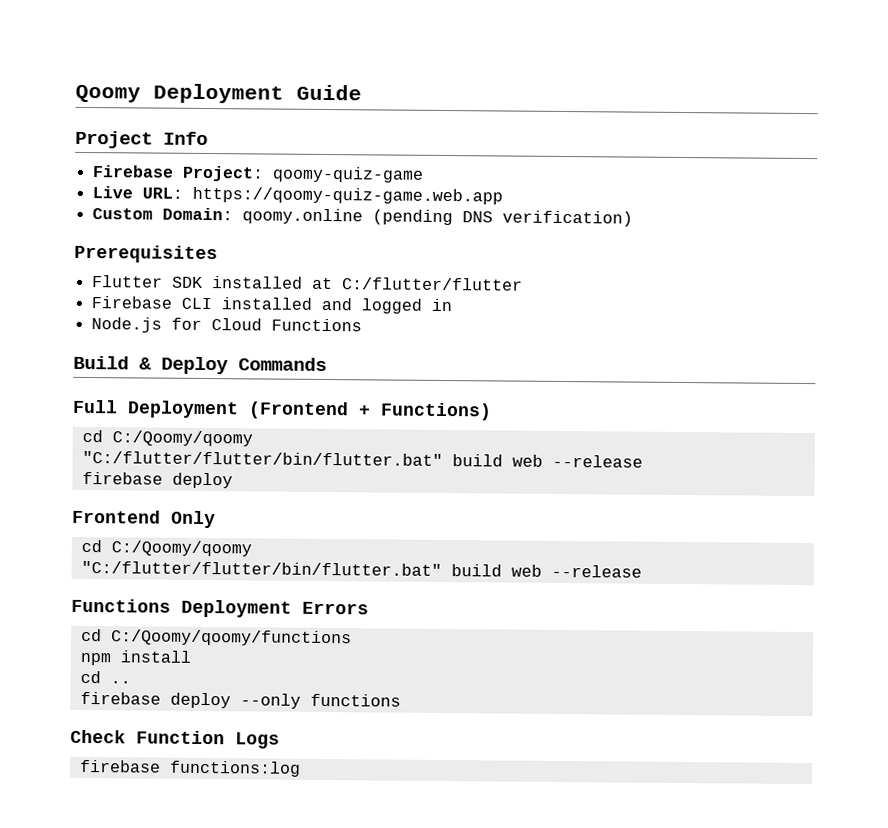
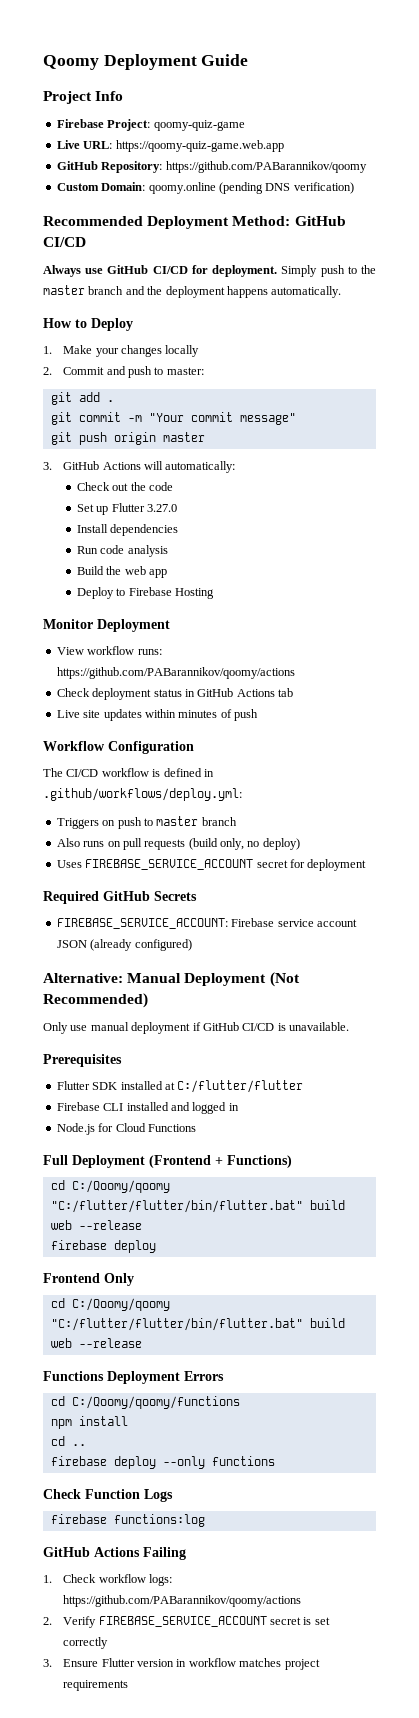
+ GitHub Repository: https://github.com/PABarannikov/qoomy
+ Recommended Deployment Method: GitHub CI/CD
+ Always use GitHub CI/CD for deployment. Simply push to the master branch and the deployment happens automatically.
+ How to Deploy
+ 1. Make your changes locally
+ 2. Commit and push to master:
+ git add .
+ git commit -m "Your commit message"
+ git push origin master
+ 3. GitHub Actions will automatically:
+ Check out the code
+ Set up Flutter 3.27.0
+ Install dependencies
+ Run code analysis
+ Build the web app
+ Deploy to Firebase Hosting
+ Monitor Deployment
+ View workflow runs: https://github.com/PABarannikov/qoomy/actions
+ Check deployment status in GitHub Actions tab
+ Live site updates within minutes of push
+ Workflow Configuration
+ The CI/CD workflow is defined in .github/workflows/deploy.yml:
+ Triggers on push to master branch
+ Also runs on pull requests (build only, no deploy)
+ Uses FIREBASE_SERVICE_ACCOUNT secret for deployment
+ Required GitHub Secrets
+ FIREBASE_SERVICE_ACCOUNT: Firebase service account JSON (already configured)
+ Alternative: Manual Deployment (Not Recommended)
+ Only use manual deployment if GitHub CI/CD is unavailable.
- Build & Deploy Commands
+ GitHub Actions Failing
+ 1. Check workflow logs: https://github.com/PABarannikov/qoomy/actions
+ 2. Verify FIREBASE_SERVICE_ACCOUNT secret is set correctly
+ 3. Ensure Flutter version in workflow matches project requirements

